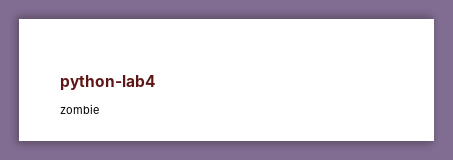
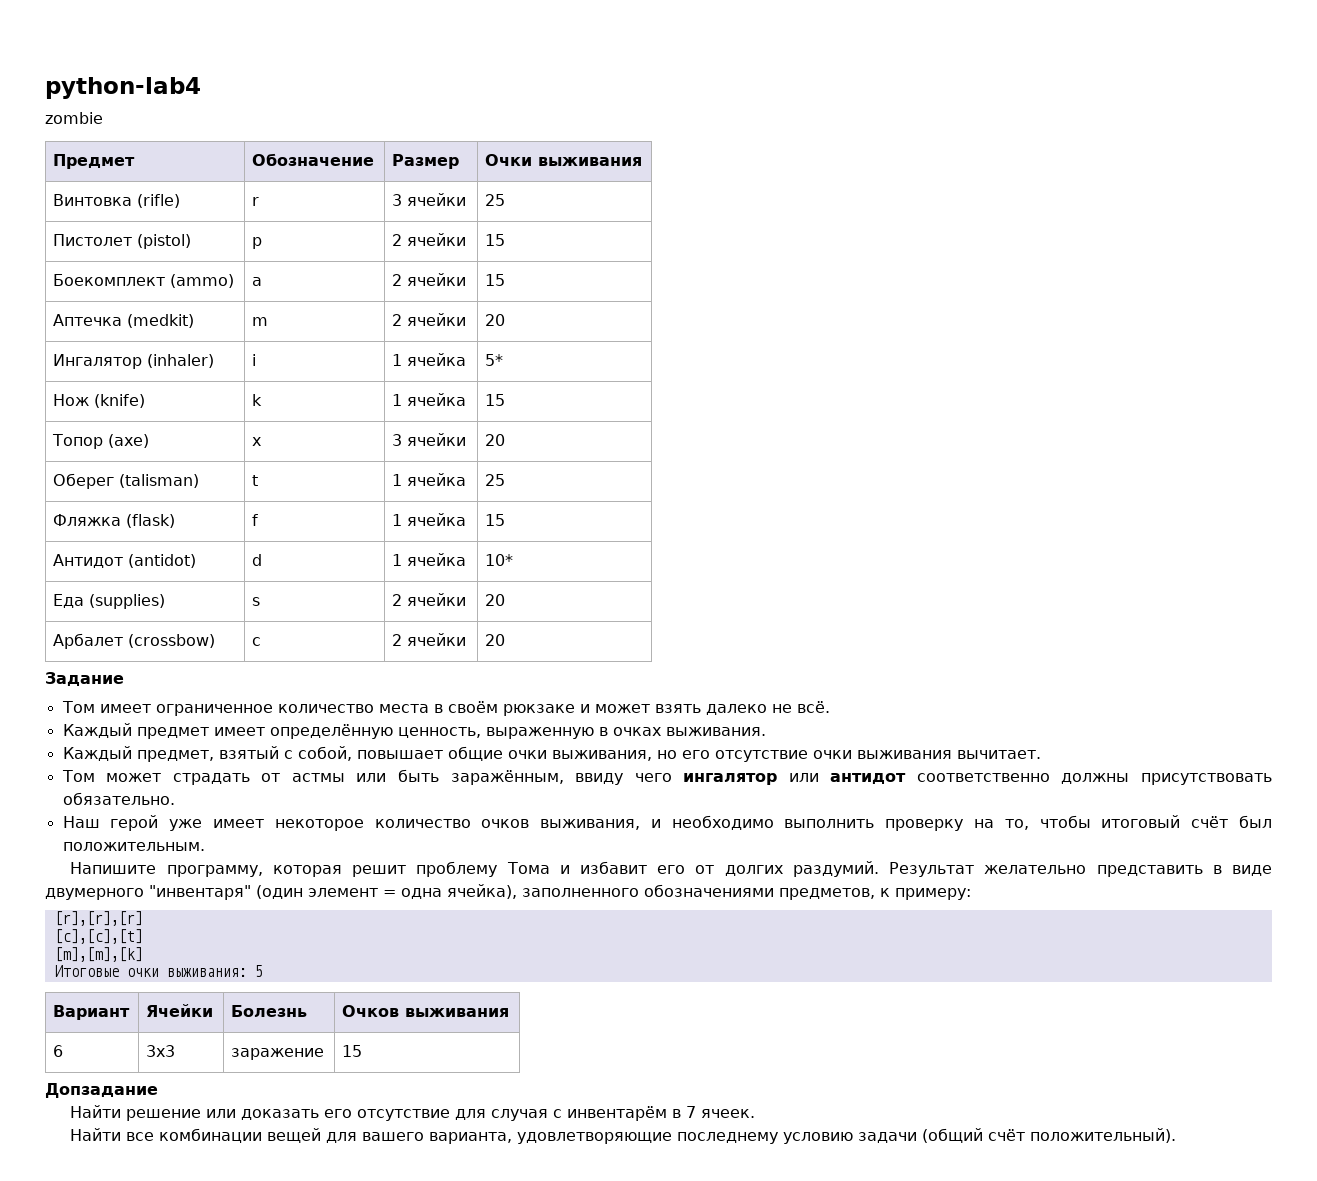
+ Предмет | Обозначение | Размер | Очки выживания
+ Винтовка (rifle) | r | 3 ячейки | 25
+ Пистолет (pistol) | p | 2 ячейки | 15
+ Боекомплект (ammo) | a | 2 ячейки | 15
+ Аптечка (medkit) | m | 2 ячейки | 20
+ Ингалятор (inhaler) | i | 1 ячейка | 5*
+ Нож (knife) | k | 1 ячейка | 15
+ Топор (axe) | x | 3 ячейки | 20
+ Оберег (talisman) | t | 1 ячейка | 25
+ Фляжка (flask) | f | 1 ячейка | 15
+ Антидот (antidot) | d | 1 ячейка | 10*
+ Еда (supplies) | s | 2 ячейки | 20
+ Арбалет (crossbow) | c | 2 ячейки | 20
+ Задание
+ Том имеет ограниченное количество места в своём рюкзаке и может взять далеко не всё.
+ Каждый предмет имеет определённую ценность, выраженную в очках выживания.
+ Каждый предмет, взятый с собой, повышает общие очки выживания, но его отсутствие очки выживания вычитает.
+ Том может страдать от астмы или быть заражённым, ввиду чего ингалятор или антидот соответственно должны присутствовать обязательно.
+ Наш герой уже имеет некоторое количество очков выживания, и необходимо выполнить проверку на то, чтобы итоговый счёт был положительным.
+ Напишите программу, которая решит проблему Тома и избавит его от долгих раздумий. Результат желательно представить в виде двумерного "инвентаря" (один элемент = одна ячейка), заполненного обозначениями предметов, к примеру:
+ [r],[r],[r]
+ [c],[c],[t]
+ [m],[m],[k]
+ Итоговые очки выживания: 5
+ Вариант | Ячейки | Болезнь | Очков выживания
+ 6 | 3x3 | заражение | 15
+ Допзадание
+ Найти решение или доказать его отсутствие для случая с инвентарём в 7 ячеек.
+ Найти все комбинации вещей для вашего варианта, удовлетворяющие последнему условию задачи (общий счёт положительный).

